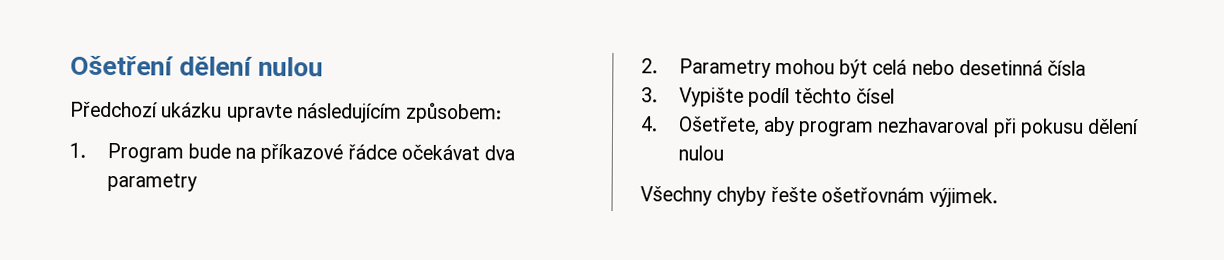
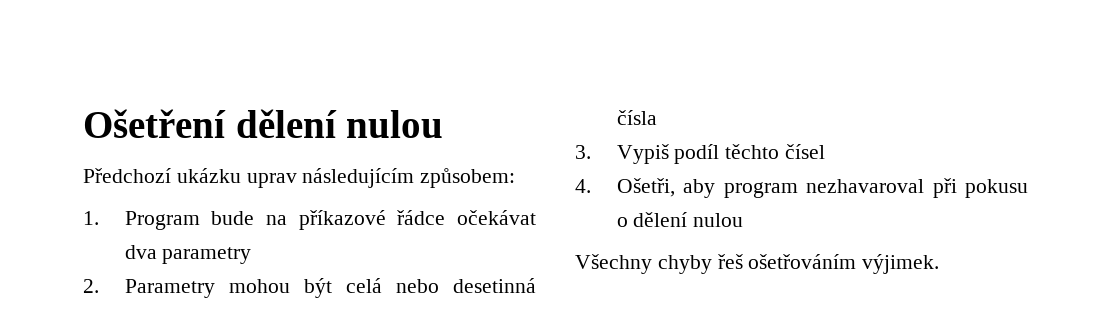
- Předchozí ukázku upravte následujícím způsobem:
+ Předchozí ukázku uprav následujícím způsobem:
- 3. Vypište podíl těchto čísel
+ 3. Vypiš podíl těchto čísel
- 4. Ošetřete, aby program nezhavaroval při pokusu dělení nulou
+ 4. Ošetři, aby program nezhavaroval při pokusu o dělení nulou
- Všechny chyby řešte ošetřovnám výjimek.
+ Všechny chyby řeš ošetřováním výjimek.

